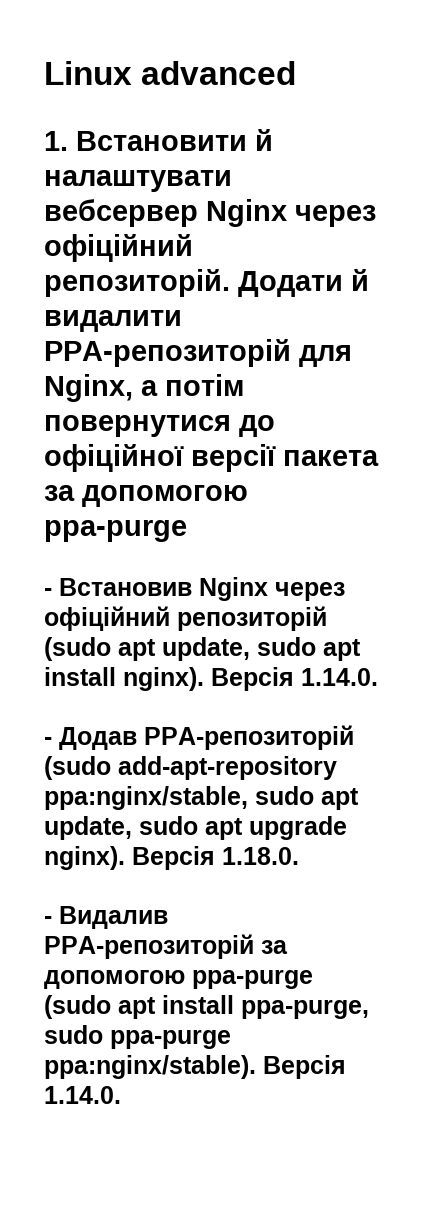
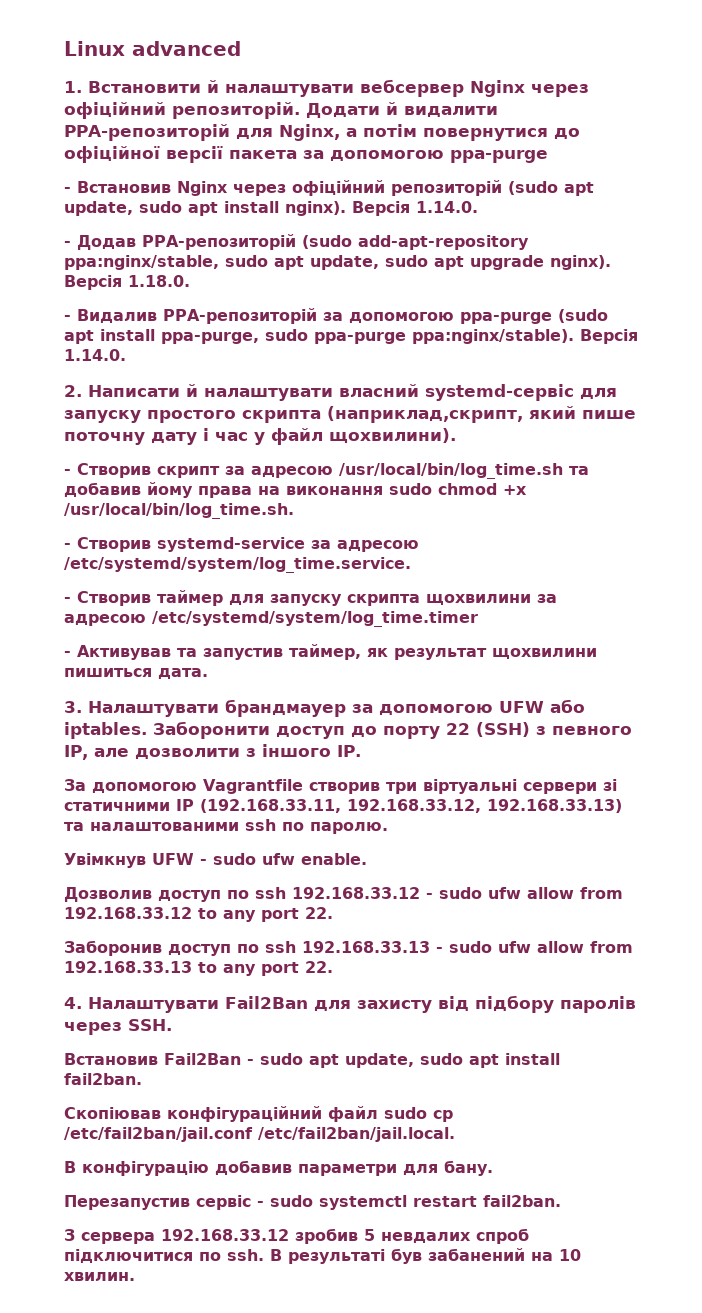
+ 2. Написати й налаштувати власний systemd-сервіс для запуску простого скрипта (наприклад,скрипт, який пише поточну дату і час у файл щохвилини).
+ - Створив скрипт за адресою /usr/local/bin/log_time.sh та добавив йому права на виконання sudo chmod +x /usr/local/bin/log_time.sh.
+ - Створив systemd-service за адресою /etc/systemd/system/log_time.service.
+ - Створив таймер для запуску скрипта щохвилини за адресою /etc/systemd/system/log_time.timer
+ - Активував та запустив таймер, як результат щохвилини пишиться дата.
+ 3. Налаштувати брандмауер за допомогою UFW або iptables. Заборонити доступ до порту 22 (SSH) з певного IP, але дозволити з іншого IP.
+ За допомогою Vagrantfile створив три віртуальні сервери зі статичними IP (192.168.33.11, 192.168.33.12, 192.168.33.13) та налаштованими ssh по паролю.
+ Увімкнув UFW - sudo ufw enable.
+ Дозволив доступ по ssh 192.168.33.12 - sudo ufw allow from 192.168.33.12 to any port 22.
+ Заборонив доступ по ssh 192.168.33.13 - sudo ufw allow from 192.168.33.13 to any port 22.
+ 4. Налаштувати Fail2Ban для захисту від підбору паролів через SSH.
+ Встановив Fail2Ban - sudo apt update, sudo apt install fail2ban.
+ Скопіював конфігураційний файл sudo cp /etc/fail2ban/jail.conf /etc/fail2ban/jail.local.
+ В конфігурацію добавив параметри для бану.
+ Перезапустив сервіс - sudo systemctl restart fail2ban.
+ З сервера 192.168.33.12 зробив 5 невдалих спроб підключитися по ssh. В результаті був забанений на 10 хвилин.

